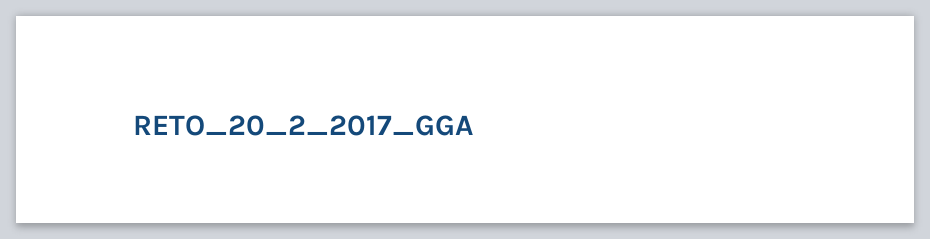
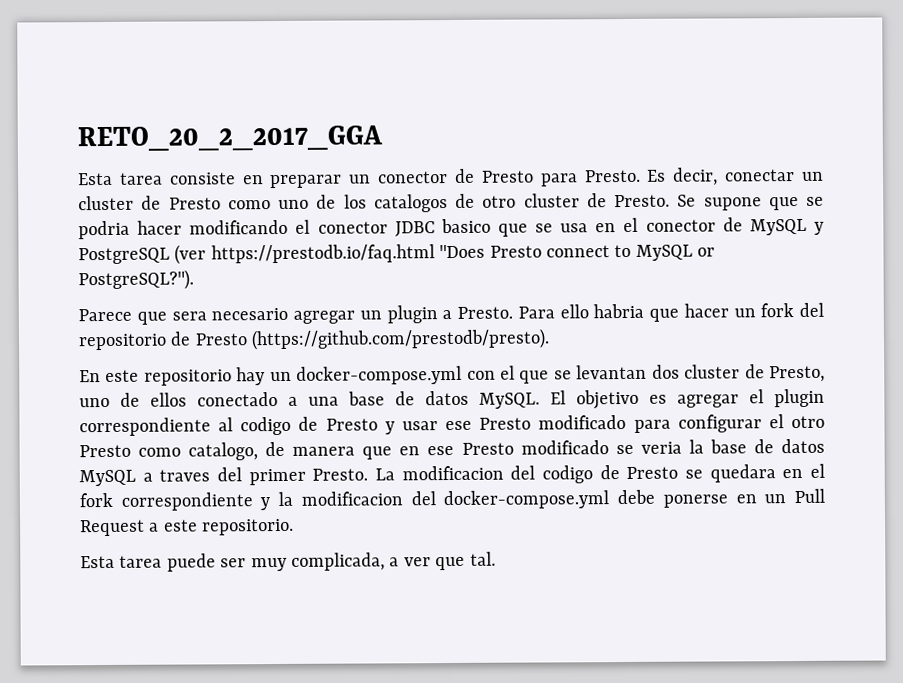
+ Esta tarea consiste en preparar un conector de Presto para Presto. Es decir, conectar un cluster de Presto como uno de los catalogos de otro cluster de Presto. Se supone que se podria hacer modificando el conector JDBC basico que se usa en el conector de MySQL y PostgreSQL (ver https://prestodb.io/faq.html "Does Presto connect to MySQL or PostgreSQL?").
+ Parece que sera necesario agregar un plugin a Presto. Para ello habria que hacer un fork del repositorio de Presto (https://github.com/prestodb/presto).
+ En este repositorio hay un docker-compose.yml con el que se levantan dos cluster de Presto, uno de ellos conectado a una base de datos MySQL. El objetivo es agregar el plugin correspondiente al codigo de Presto y usar ese Presto modificado para configurar el otro Presto como catalogo, de manera que en ese Presto modificado se veria la base de datos MySQL a traves del primer Presto. La modificacion del codigo de Presto se quedara en el fork correspondiente y la modificacion del docker-compose.yml debe ponerse en un Pull Request a este repositorio.
+ Esta tarea puede ser muy complicada, a ver que tal.

